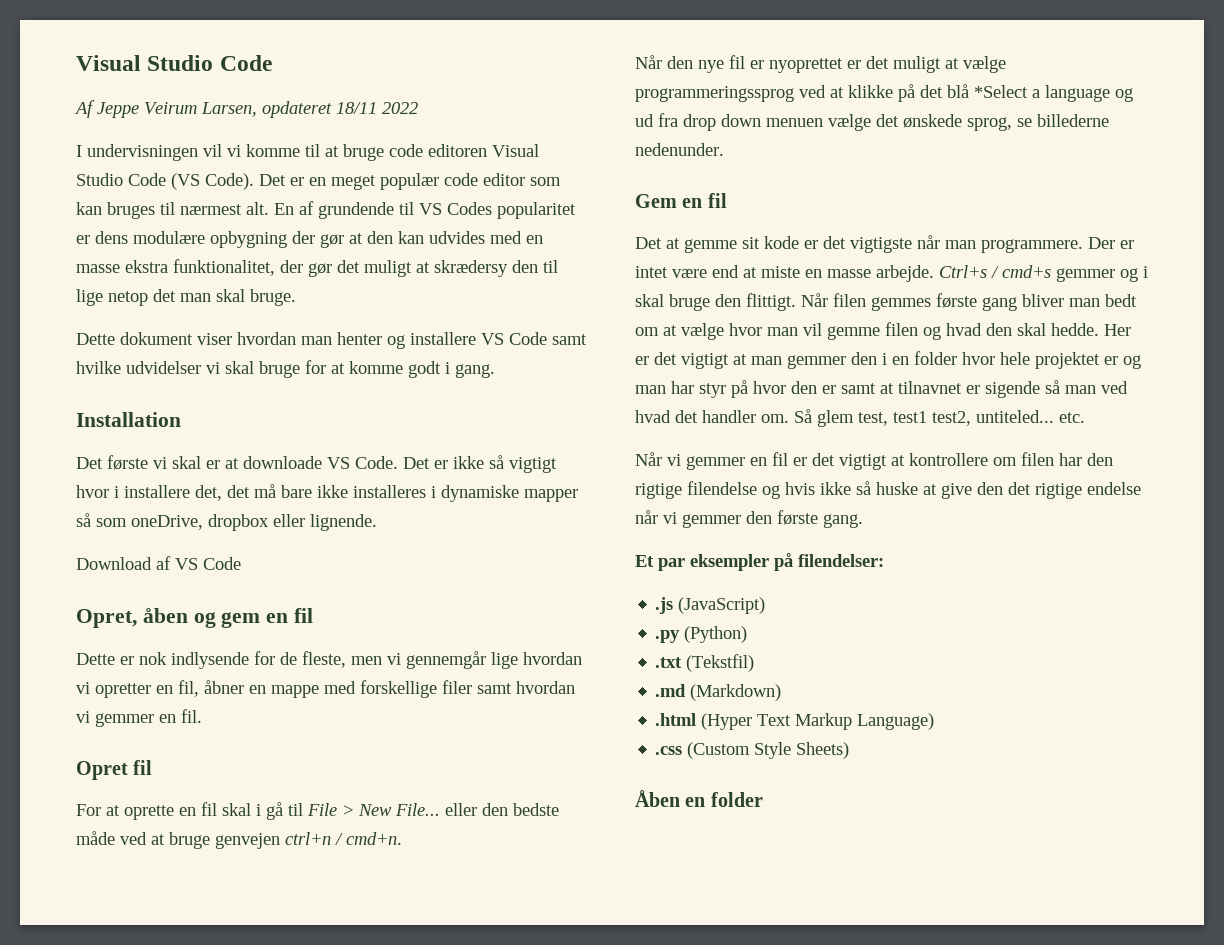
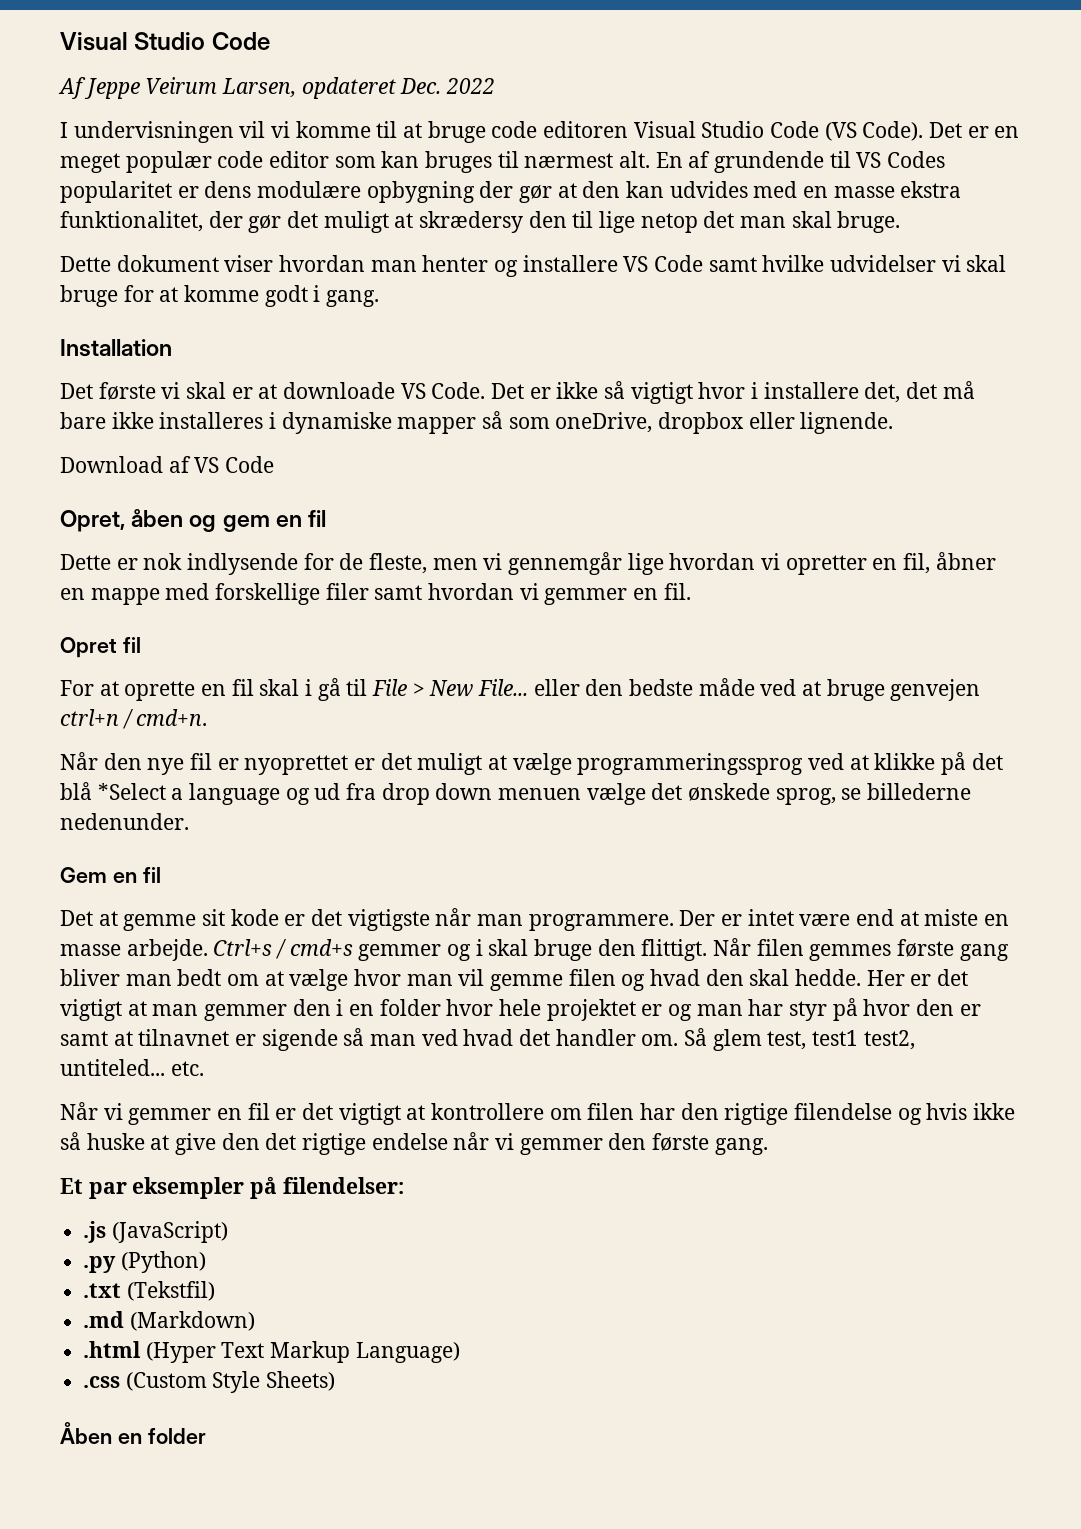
- Af Jeppe Veirum Larsen, opdateret 18/11 2022
+ Af Jeppe Veirum Larsen, opdateret Dec. 2022

